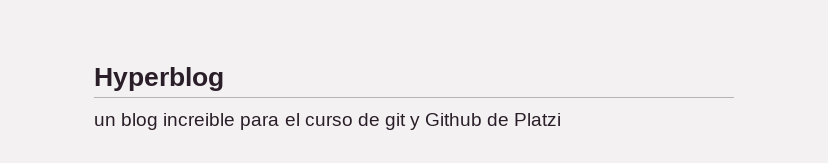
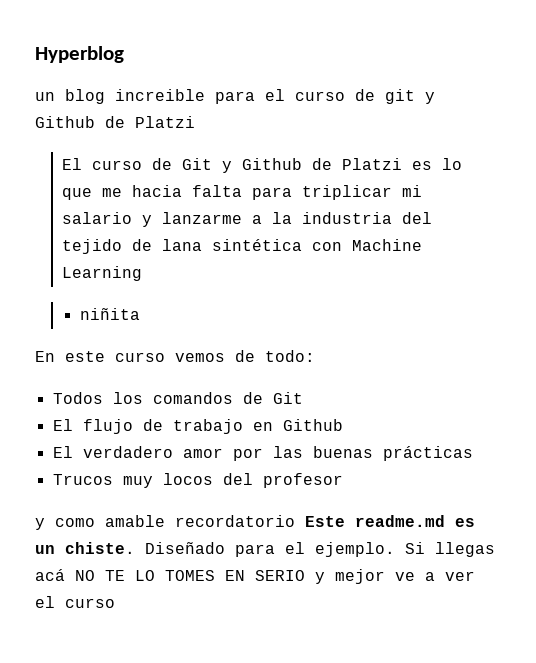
+ El curso de Git y Github de Platzi es lo que me hacia falta para triplicar mi salario y lanzarme a la industria del tejido de lana sintética con Machine Learning
+ niñita
+ En este curso vemos de todo:
+ Todos los comandos de Git
+ El flujo de trabajo en Github
+ El verdadero amor por las buenas prácticas
+ Trucos muy locos del profesor
+ y como amable recordatorio Este readme.md es un chiste. Diseñado para el ejemplo. Si llegas acá NO TE LO TOMES EN SERIO y mejor ve a ver el curso

